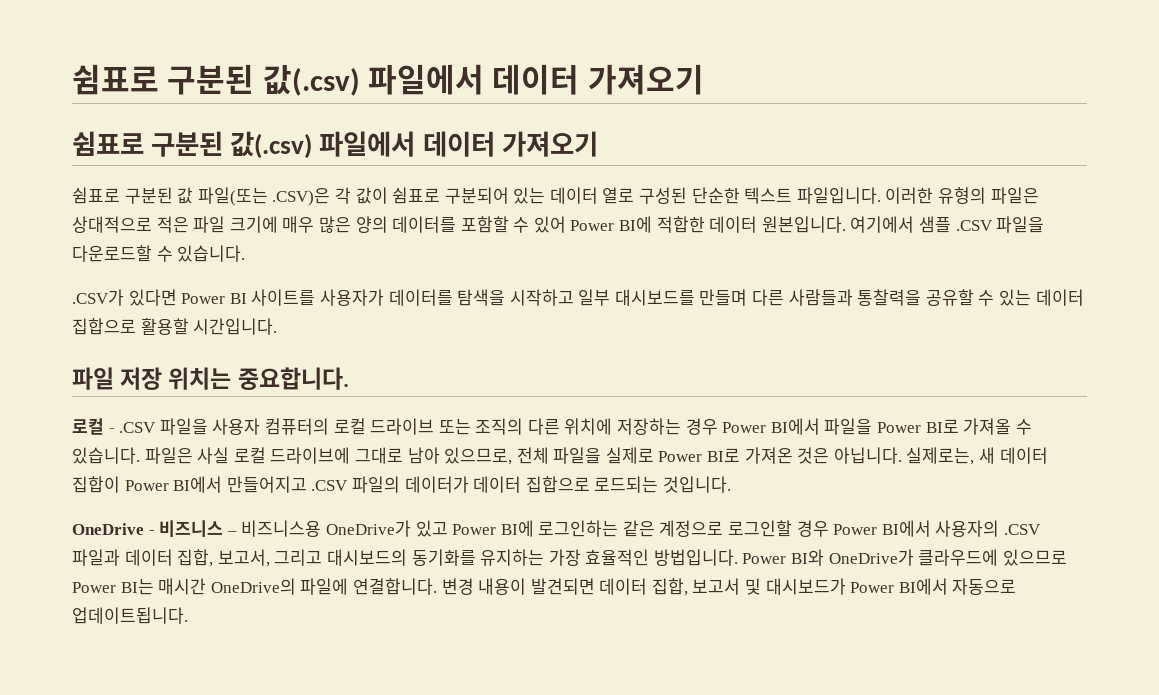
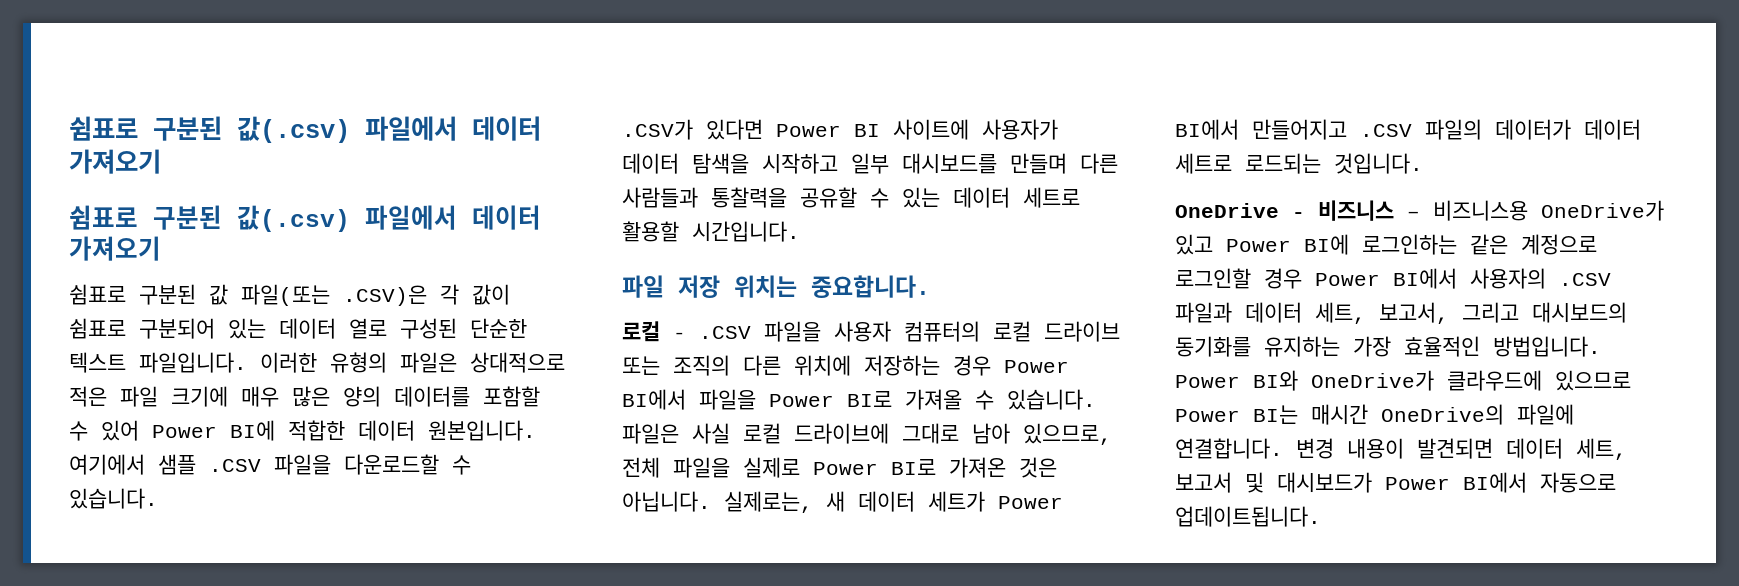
- .CSV가 있다면 Power BI 사이트를 사용자가 데이터를 탐색을 시작하고 일부 대시보드를 만들며 다른 사람들과 통찰력을 공유할 수 있는 데이터 집합으로 활용할 시간입니다.
+ .CSV가 있다면 Power BI 사이트에 사용자가 데이터 탐색을 시작하고 일부 대시보드를 만들며 다른 사람들과 통찰력을 공유할 수 있는 데이터 세트로 활용할 시간입니다.
- 실제로는, 새 데이터 집합이 Power BI에서 만들어지고 .CSV 파일의 데이터가 데이터 집합으로 로드되는 것입니다.
+ 실제로는, 새 데이터 세트가 Power BI에서 만들어지고 .CSV 파일의 데이터가 데이터 세트로 로드되는 것입니다.
- OneDrive - 비즈니스 – 비즈니스용 OneDrive가 있고 Power BI에 로그인하는 같은 계정으로 로그인할 경우 Power BI에서 사용자의 .CSV 파일과 데이터 집합, 보고서, 그리고 대시보드의 동기화를 유지하는 가장 효율적인 방법입니다.
+ OneDrive - 비즈니스 – 비즈니스용 OneDrive가 있고 Power BI에 로그인하는 같은 계정으로 로그인할 경우 Power BI에서 사용자의 .CSV 파일과 데이터 세트, 보고서, 그리고 대시보드의 동기화를 유지하는 가장 효율적인 방법입니다.
- 변경 내용이 발견되면 데이터 집합, 보고서 및 대시보드가 Power BI에서 자동으로 업데이트됩니다.
+ 변경 내용이 발견되면 데이터 세트, 보고서 및 대시보드가 Power BI에서 자동으로 업데이트됩니다.

